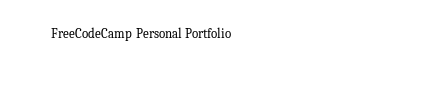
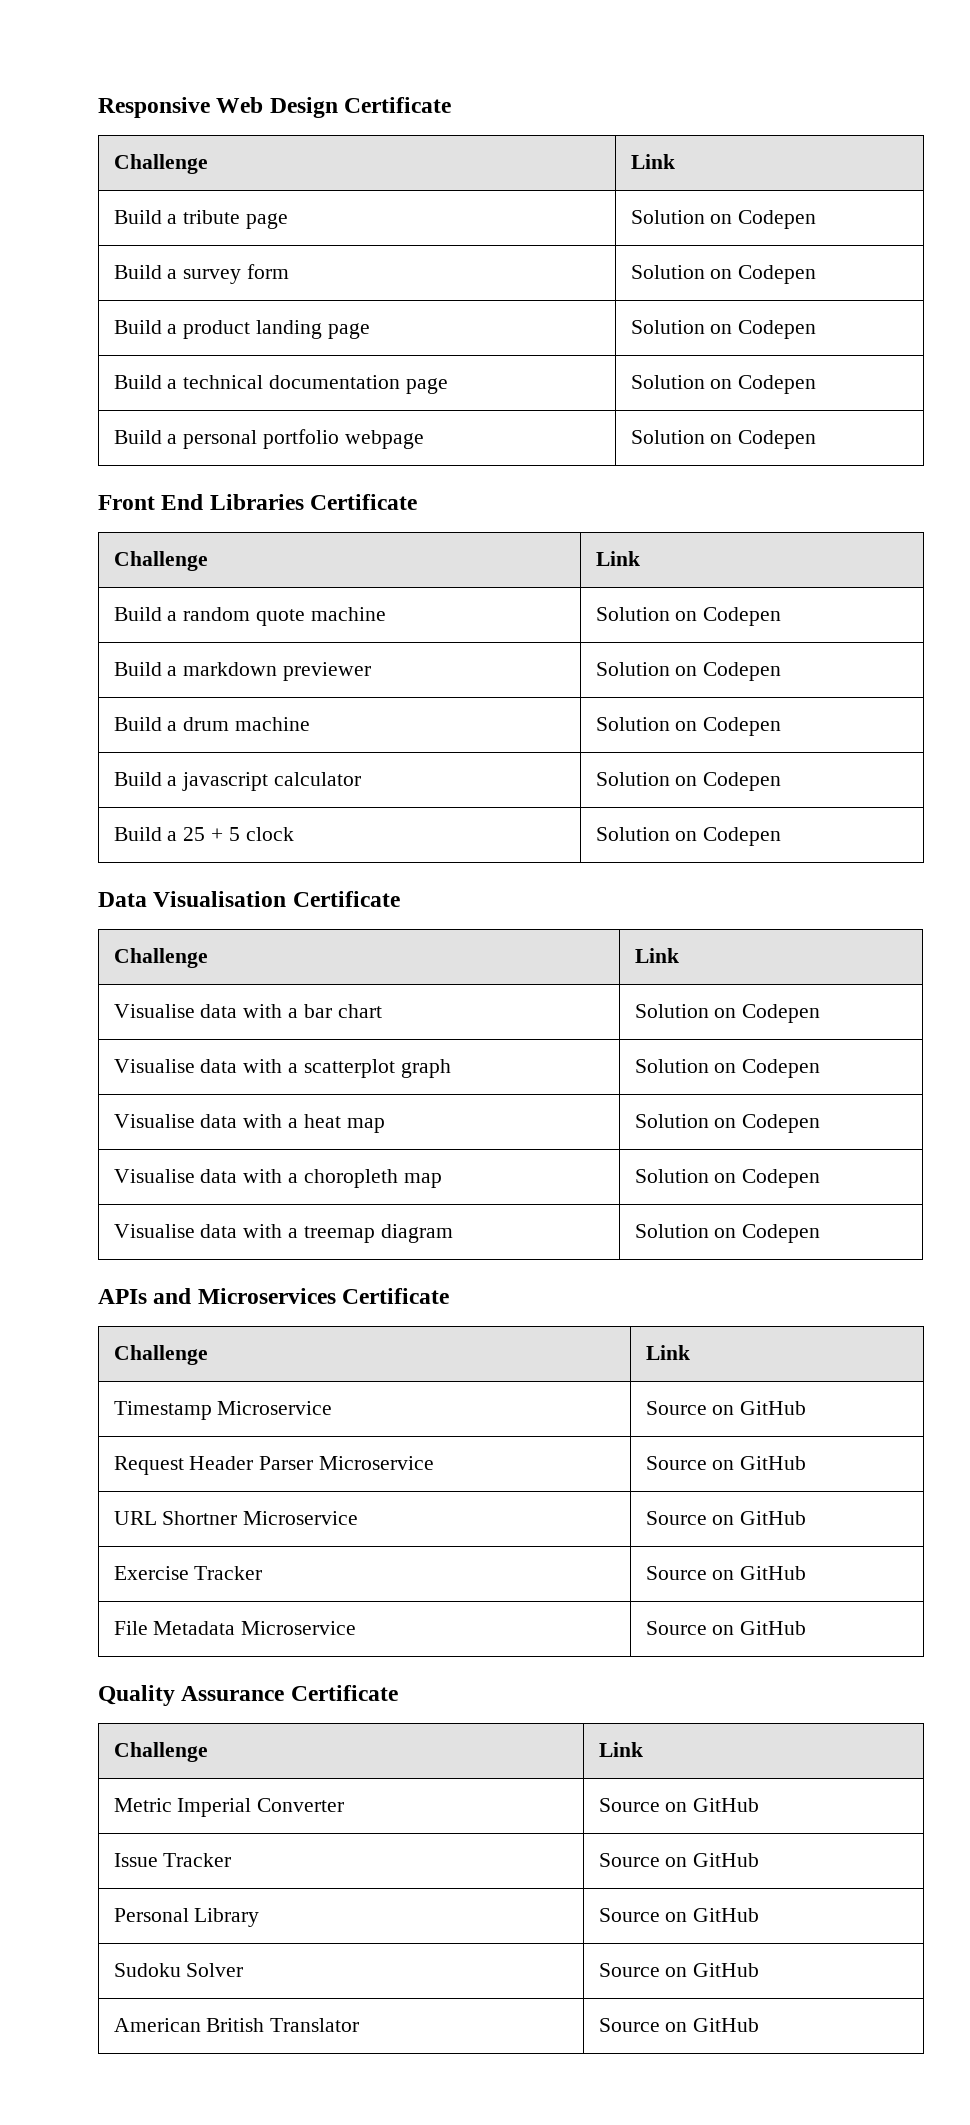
- FreeCodeCamp Personal Portfolio
+ Responsive Web Design Certificate
+ Challenge | Link
+ Build a tribute page | Solution on Codepen
+ Build a survey form | Solution on Codepen
+ Build a product landing page | Solution on Codepen
+ Build a technical documentation page | Solution on Codepen
+ Build a personal portfolio webpage | Solution on Codepen
+ Front End Libraries Certificate
+ Challenge | Link
+ Build a random quote machine | Solution on Codepen
+ Build a markdown previewer | Solution on Codepen
+ Build a drum machine | Solution on Codepen
+ Build a javascript calculator | Solution on Codepen
+ Build a 25 + 5 clock | Solution on Codepen
+ Data Visualisation Certificate
+ Challenge | Link
+ Visualise data with a bar chart | Solution on Codepen
+ Visualise data with a scatterplot graph | Solution on Codepen
+ Visualise data with a heat map | Solution on Codepen
+ Visualise data with a choropleth map | Solution on Codepen
+ Visualise data with a treemap diagram | Solution on Codepen
+ APIs and Microservices Certificate
+ Challenge | Link
+ Timestamp Microservice | Source on GitHub
+ Request Header Parser Microservice | Source on GitHub
+ URL Shortner Microservice | Source on GitHub
+ Exercise Tracker | Source on GitHub
+ File Metadata Microservice | Source on GitHub
+ Quality Assurance Certificate
+ Challenge | Link
+ Metric Imperial Converter | Source on GitHub
+ Issue Tracker | Source on GitHub
+ Personal Library | Source on GitHub
+ Sudoku Solver | Source on GitHub
+ American British Translator | Source on GitHub

